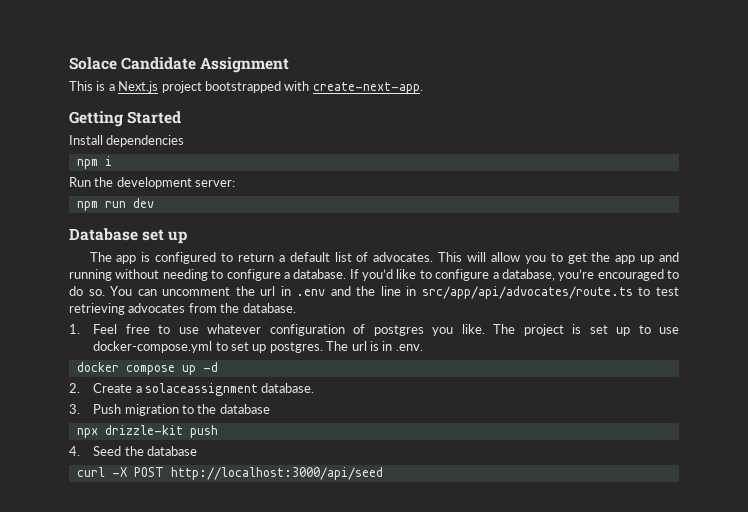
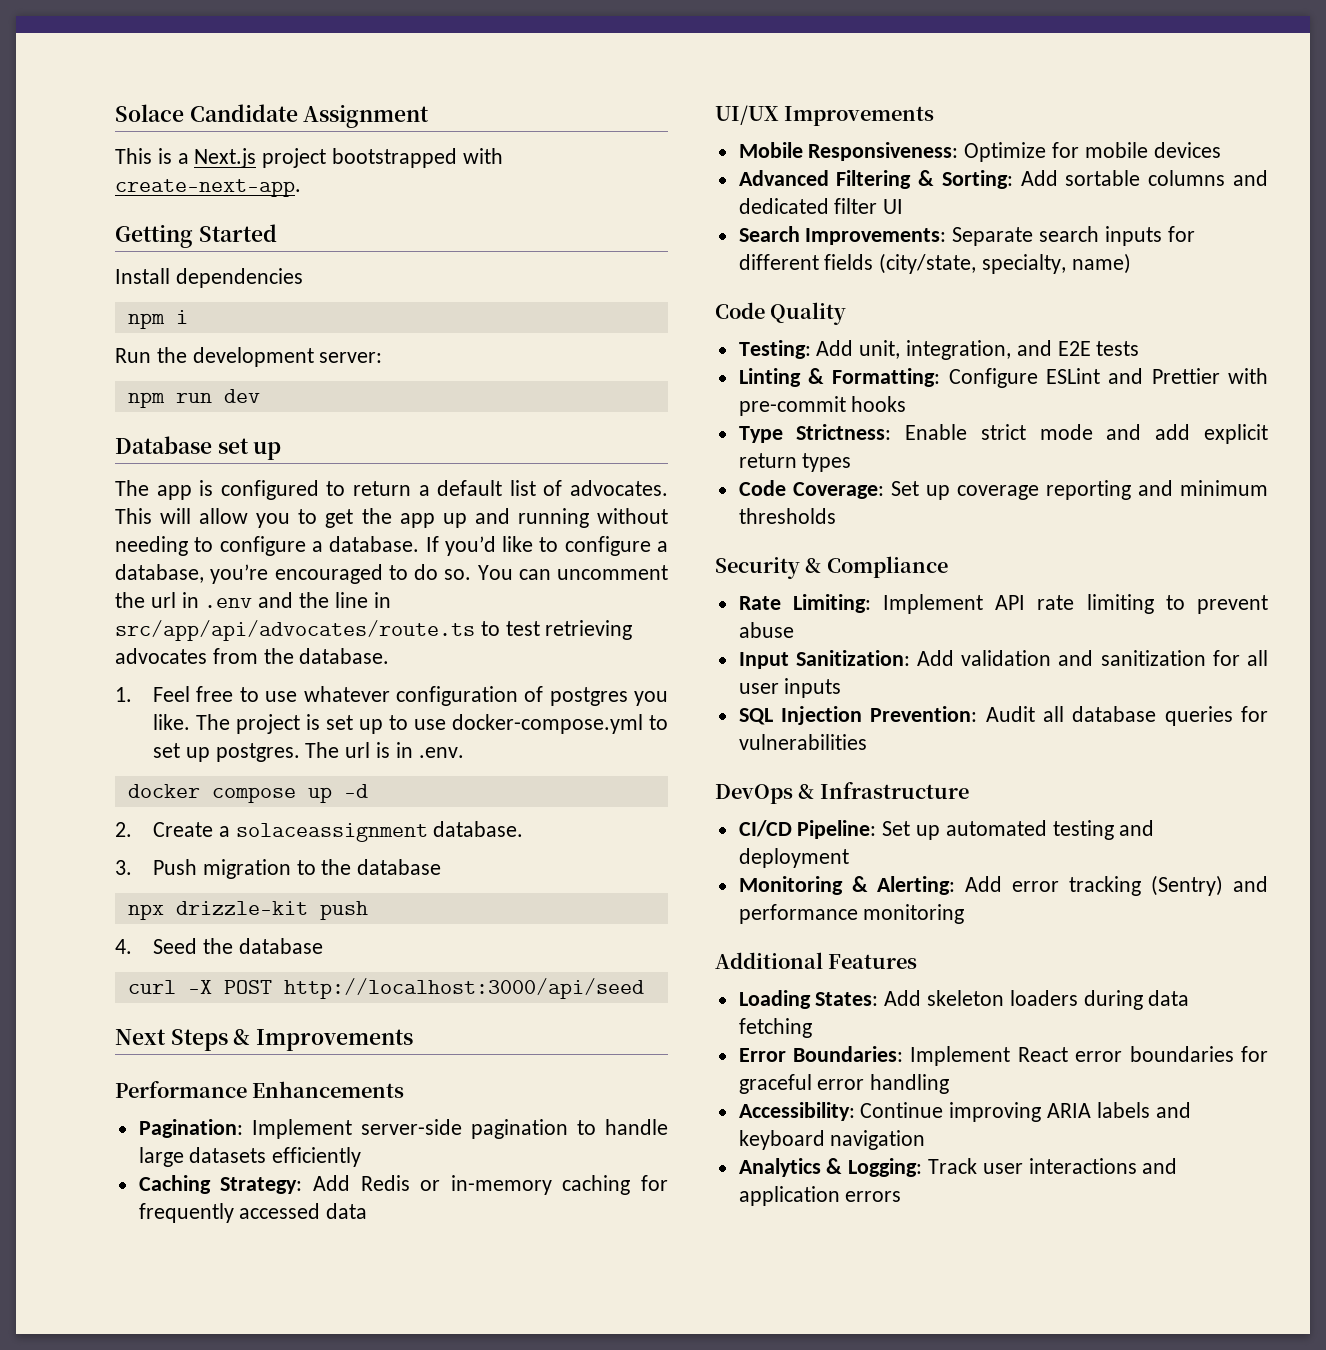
+ Next Steps & Improvements
+ Performance Enhancements
+ Pagination: Implement server-side pagination to handle large datasets efficiently
+ Caching Strategy: Add Redis or in-memory caching for frequently accessed data
+ UI/UX Improvements
+ Mobile Responsiveness: Optimize for mobile devices
+ Advanced Filtering & Sorting: Add sortable columns and dedicated filter UI
+ Search Improvements: Separate search inputs for different fields (city/state, specialty, name)
+ Code Quality
+ Testing: Add unit, integration, and E2E tests
+ Linting & Formatting: Configure ESLint and Prettier with pre-commit hooks
+ Type Strictness: Enable strict mode and add explicit return types
+ Code Coverage: Set up coverage reporting and minimum thresholds
+ Security & Compliance
+ Rate Limiting: Implement API rate limiting to prevent abuse
+ Input Sanitization: Add validation and sanitization for all user inputs
+ SQL Injection Prevention: Audit all database queries for vulnerabilities
+ DevOps & Infrastructure
+ CI/CD Pipeline: Set up automated testing and deployment
+ Monitoring & Alerting: Add error tracking (Sentry) and performance monitoring
+ Additional Features
+ Loading States: Add skeleton loaders during data fetching
+ Error Boundaries: Implement React error boundaries for graceful error handling
+ Accessibility: Continue improving ARIA labels and keyboard navigation
+ Analytics & Logging: Track user interactions and application errors

